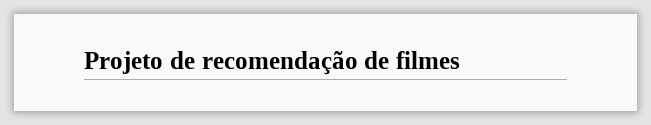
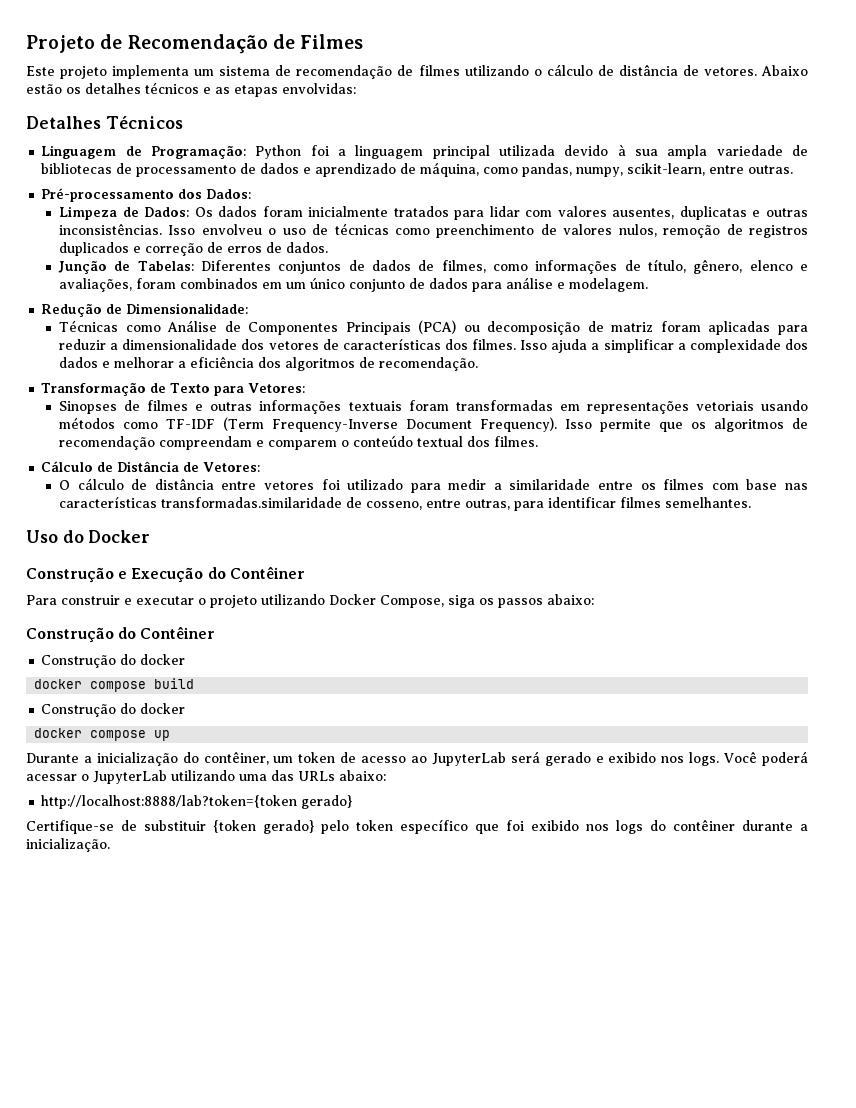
- Projeto de recomendação de filmes
+ Projeto de Recomendação de Filmes
+ Este projeto implementa um sistema de recomendação de filmes utilizando o cálculo de distância de vetores. Abaixo estão os detalhes técnicos e as etapas envolvidas:
+ Detalhes Técnicos
+ Linguagem de Programação: Python foi a linguagem principal utilizada devido à sua ampla variedade de bibliotecas de processamento de dados e aprendizado de máquina, como pandas, numpy, scikit-learn, entre outras.
+ Pré-processamento dos Dados:
+ Limpeza de Dados: Os dados foram inicialmente tratados para lidar com valores ausentes, duplicatas e outras inconsistências. Isso envolveu o uso de técnicas como preenchimento de valores nulos, remoção de registros duplicados e correção de erros de dados.
+ Junção de Tabelas: Diferentes conjuntos de dados de filmes, como informações de título, gênero, elenco e avaliações, foram combinados em um único conjunto de dados para análise e modelagem.
+ Redução de Dimensionalidade:
+ Técnicas como Análise de Componentes Principais (PCA) ou decomposição de matriz foram aplicadas para reduzir a dimensionalidade dos vetores de características dos filmes. Isso ajuda a simplificar a complexidade dos dados e melhorar a eficiência dos algoritmos de recomendação.
+ Transformação de Texto para Vetores:
+ Sinopses de filmes e outras informações textuais foram transformadas em representações vetoriais usando métodos como TF-IDF (Term Frequency-Inverse Document Frequency). Isso permite que os algoritmos de recomendação compreendam e comparem o conteúdo textual dos filmes.
+ Cálculo de Distância de Vetores:
+ O cálculo de distância entre vetores foi utilizado para medir a similaridade entre os filmes com base nas características transformadas.similaridade de cosseno, entre outras, para identificar filmes semelhantes.
+ Uso do Docker
+ Construção e Execução do Contêiner
+ Para construir e executar o projeto utilizando Docker Compose, siga os passos abaixo:
+ Construção do Contêiner
+ Construção do docker
+ docker compose build
+ Construção do docker
+ docker compose up
+ Durante a inicialização do contêiner, um token de acesso ao JupyterLab será gerado e exibido nos logs. Você poderá acessar o JupyterLab utilizando uma das URLs abaixo:
+ http://localhost:8888/lab?token={token gerado}
+ Certifique-se de substituir {token gerado} pelo token específico que foi exibido nos logs do contêiner durante a inicialização.

